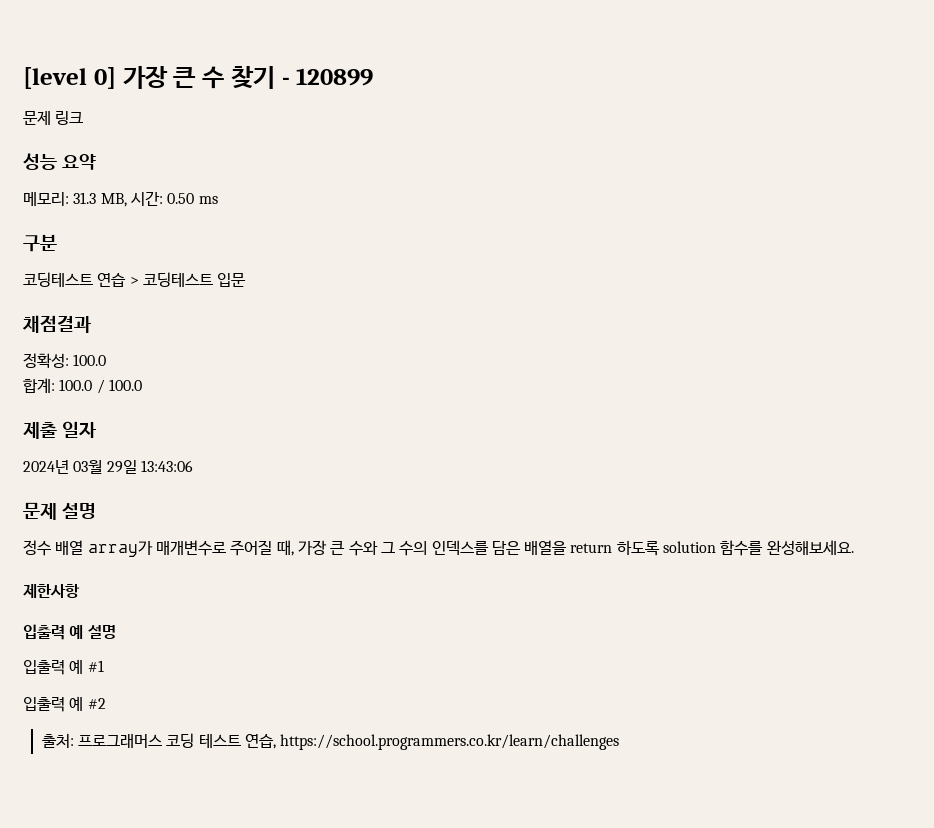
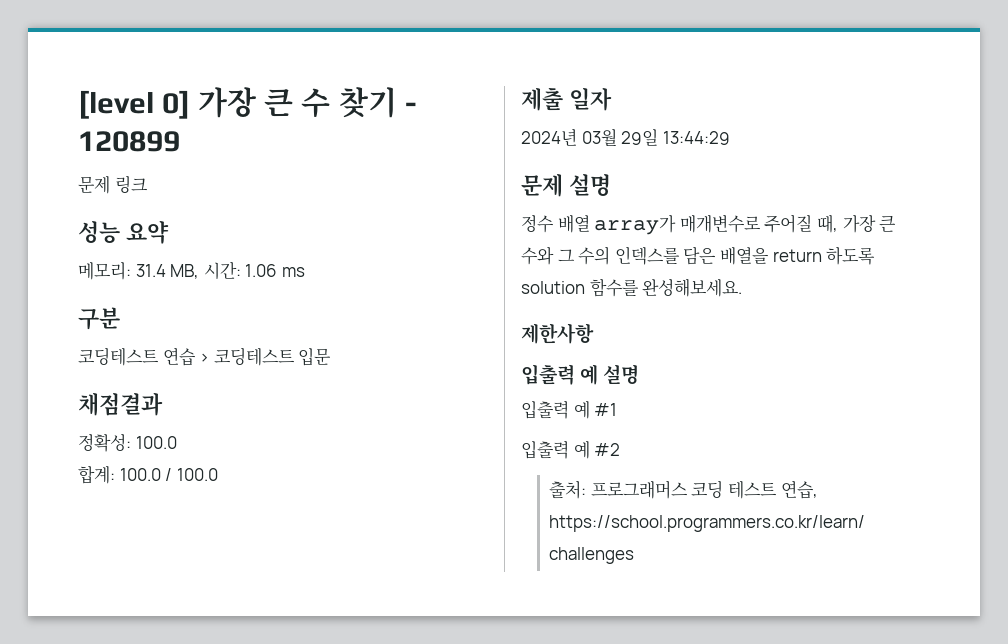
- 메모리: 31.3 MB, 시간: 0.50 ms
+ 메모리: 31.4 MB, 시간: 1.06 ms
- 2024년 03월 29일 13:43:06
+ 2024년 03월 29일 13:44:29

